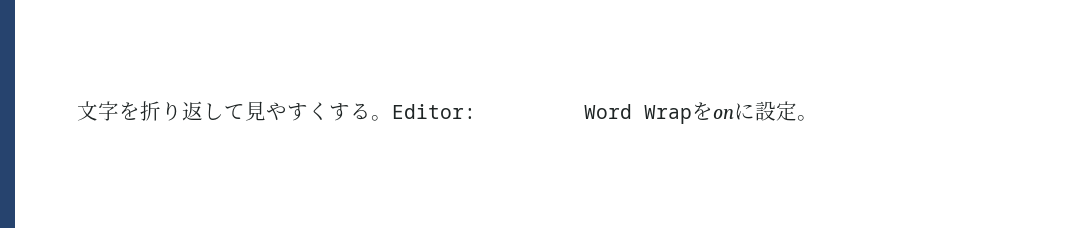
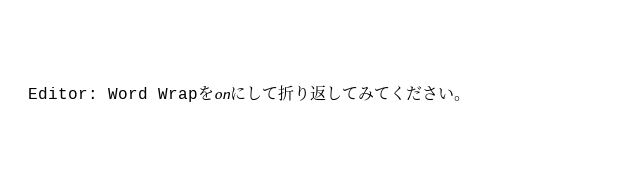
- 文字を折り返して見やすくする。Editor: Word Wrapをonに設定。
+ Editor: Word Wrapをonにして折り返してみてください。

